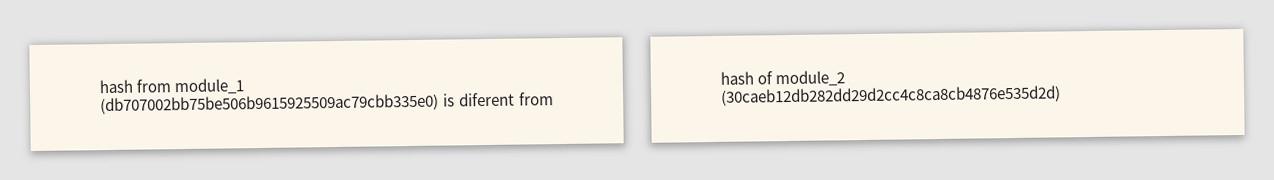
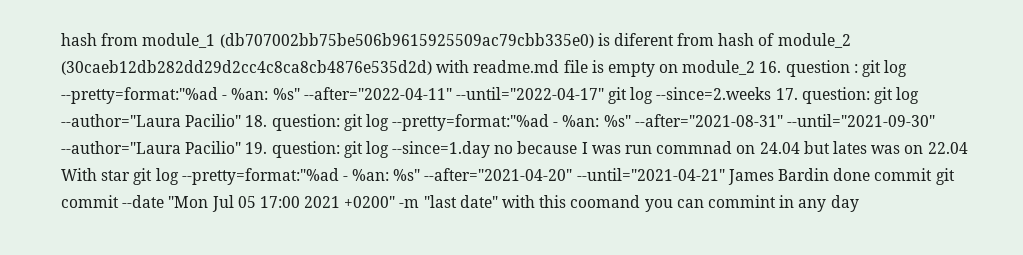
- hash from module_1 (db707002bb75be506b9615925509ac79cbb335e0) is diferent from hash of module_2 (30caeb12db282dd29d2cc4c8ca8cb4876e535d2d)
+ hash from module_1 (db707002bb75be506b9615925509ac79cbb335e0) is diferent from hash of module_2 (30caeb12db282dd29d2cc4c8ca8cb4876e535d2d) with readme.md file is empty on module_2 16. question : git log --pretty=format:"%ad - %an: %s" --after="2022-04-11" --until="2022-04-17" git log --since=2.weeks 17. question: git log --author="Laura Pacilio" 18. question: git log --pretty=format:"%ad - %an: %s" --after="2021-08-31" --until="2021-09-30" --author="Laura Pacilio" 19. question: git log --since=1.day no because I was run commnad on 24.04 but lates was on 22.04 With star git log --pretty=format:"%ad - %an: %s" --after="2021-04-20" --until="2021-04-21" James Bardin done commit git commit --date "Mon Jul 05 17:00 2021 +0200" -m "last date" with this coomand you can commint in any day

